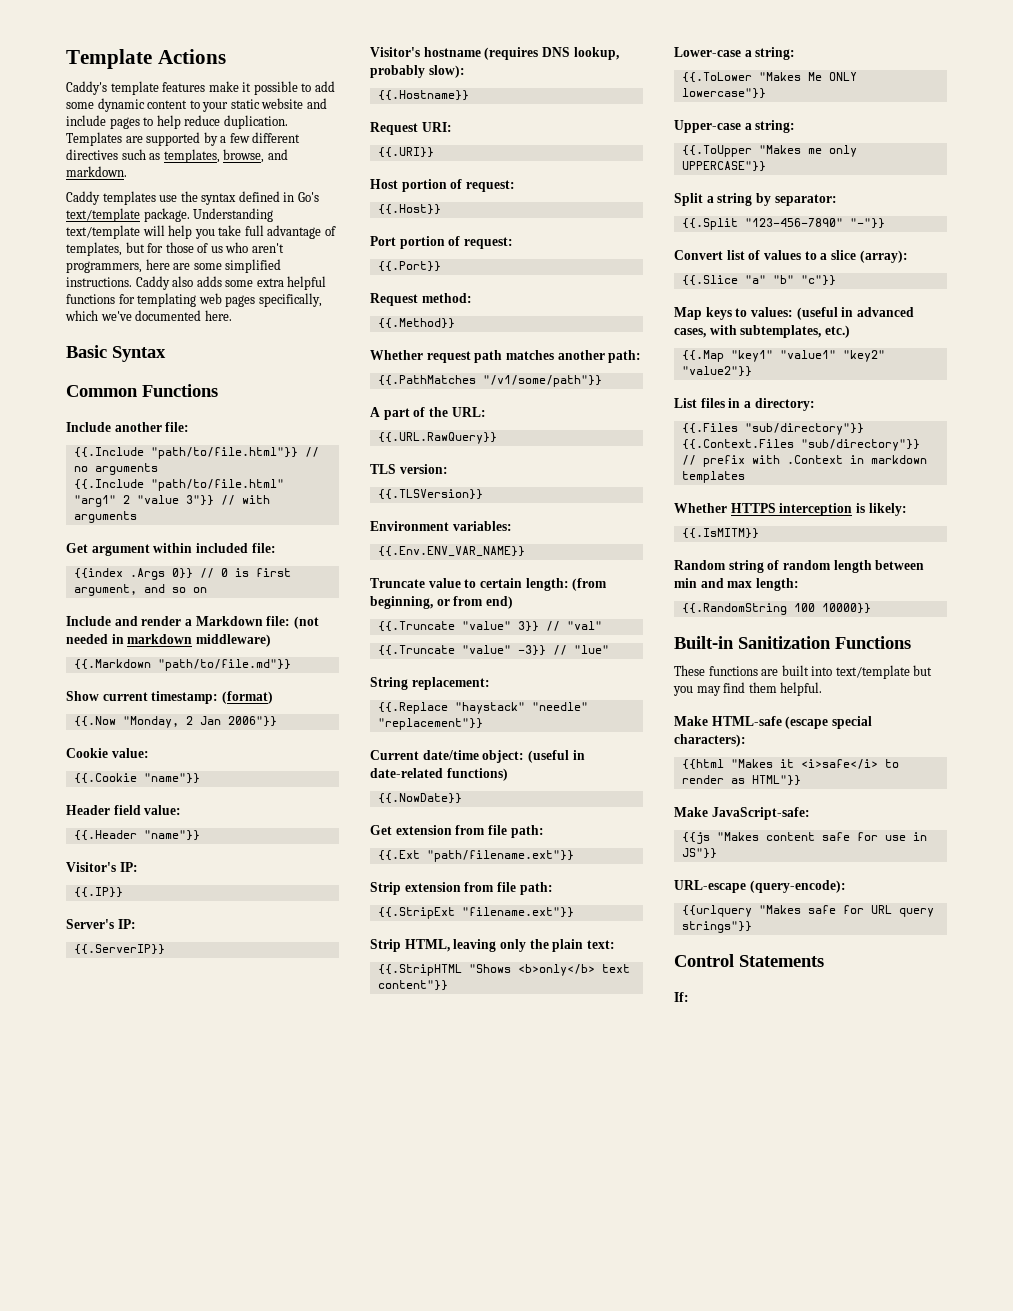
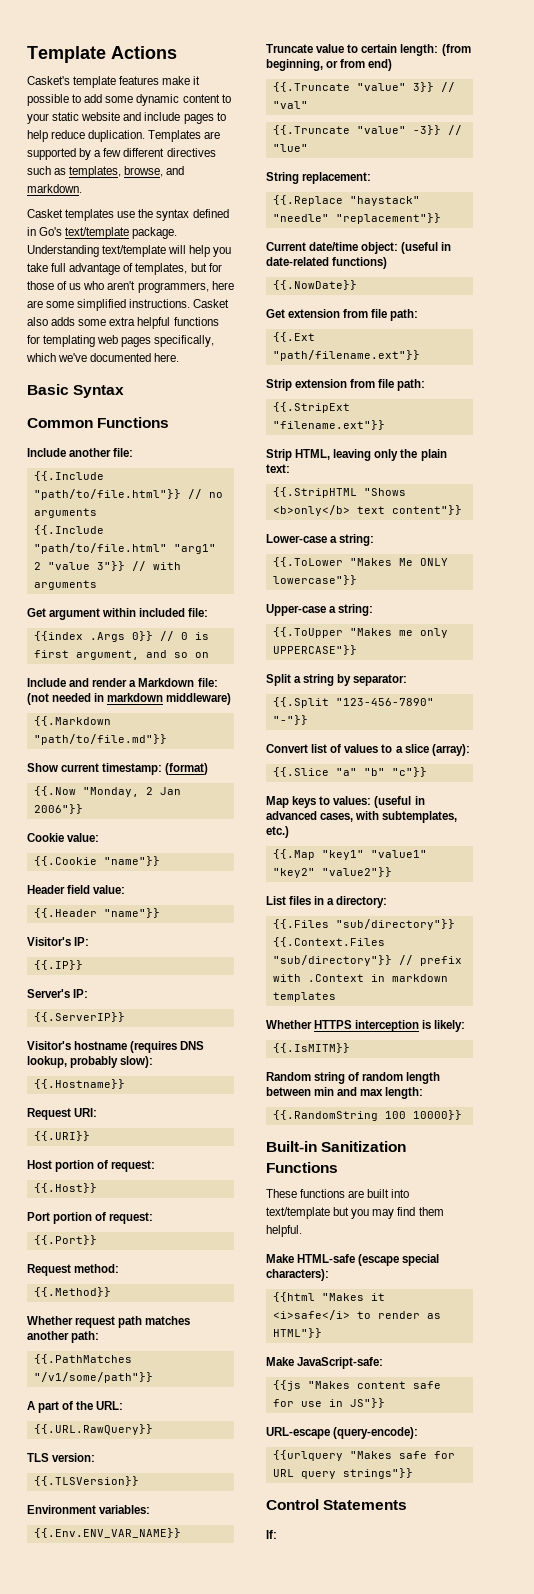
- Caddy's template features make it possible to add some dynamic content to your static website and include pages to help reduce duplication.
+ Casket's template features make it possible to add some dynamic content to your static website and include pages to help reduce duplication.
- Caddy templates use the syntax defined in Go's text/template package.
+ Casket templates use the syntax defined in Go's text/template package.
- Caddy also adds some extra helpful functions for templating web pages specifically, which we've documented here.
+ Casket also adds some extra helpful functions for templating web pages specifically, which we've documented here.

